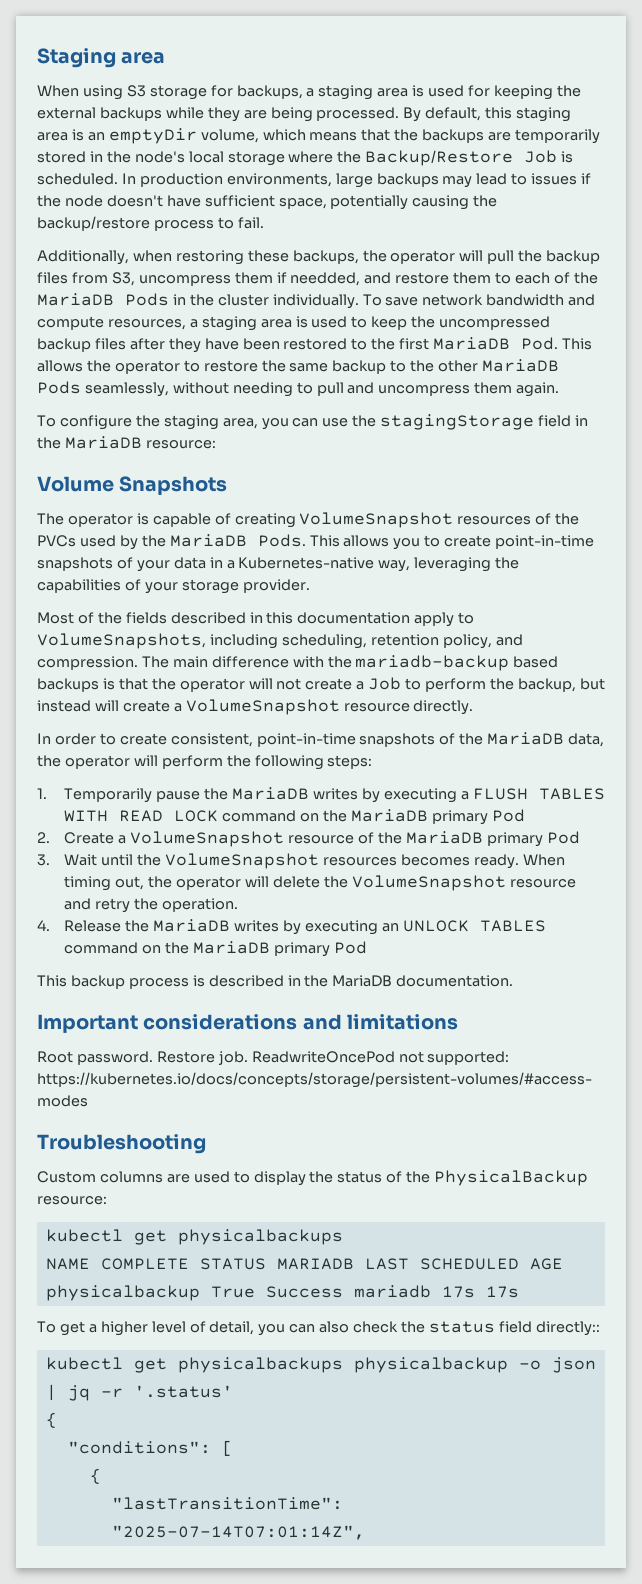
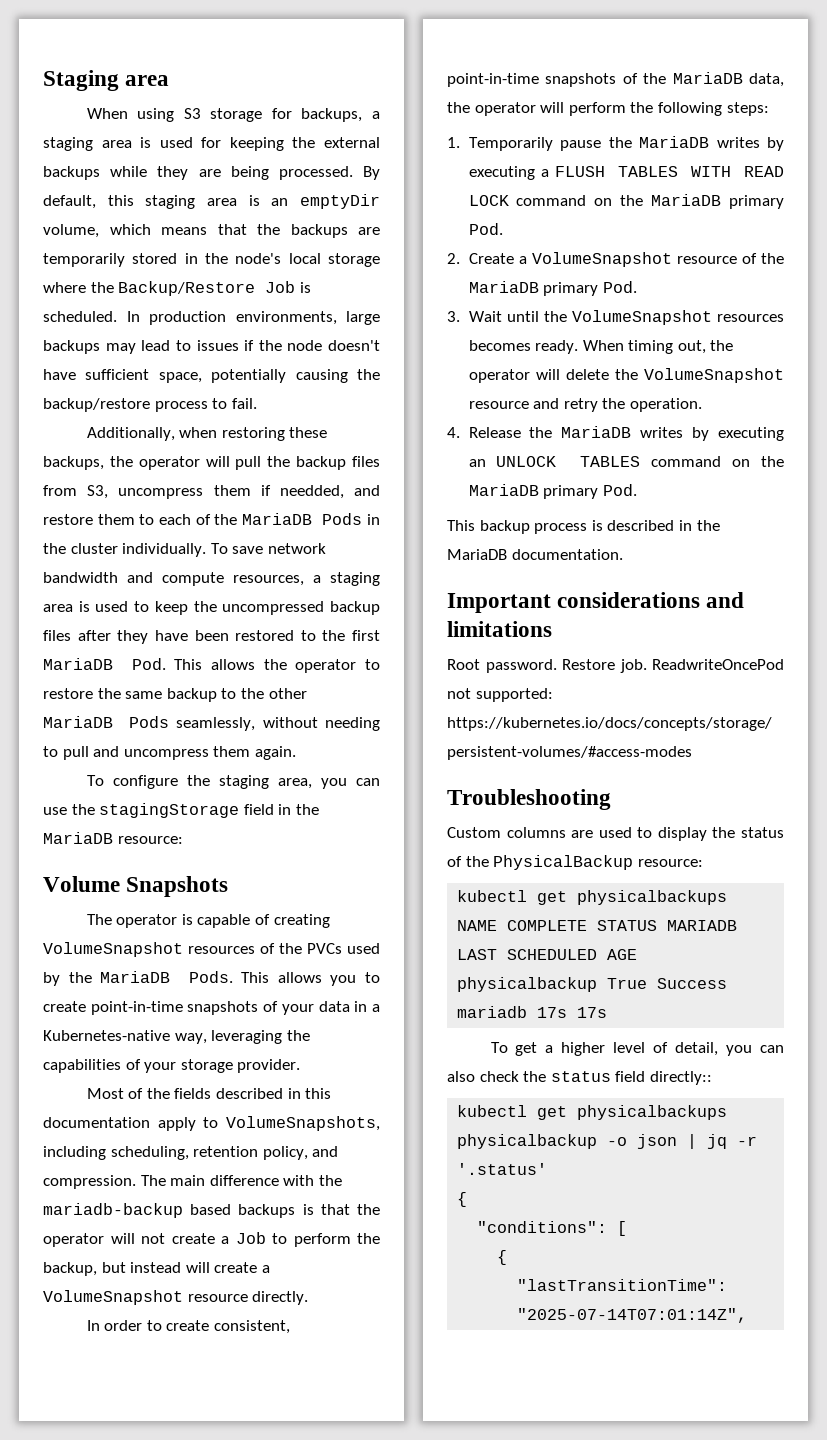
- 1. Temporarily pause the MariaDB writes by executing a FLUSH TABLES WITH READ LOCK command on the MariaDB primary Pod
+ 1. Temporarily pause the MariaDB writes by executing a FLUSH TABLES WITH READ LOCK command on the MariaDB primary Pod.
- 2. Create a VolumeSnapshot resource of the MariaDB primary Pod
+ 2. Create a VolumeSnapshot resource of the MariaDB primary Pod.
- 4. Release the MariaDB writes by executing an UNLOCK TABLES command on the MariaDB primary Pod
+ 4. Release the MariaDB writes by executing an UNLOCK TABLES command on the MariaDB primary Pod.

